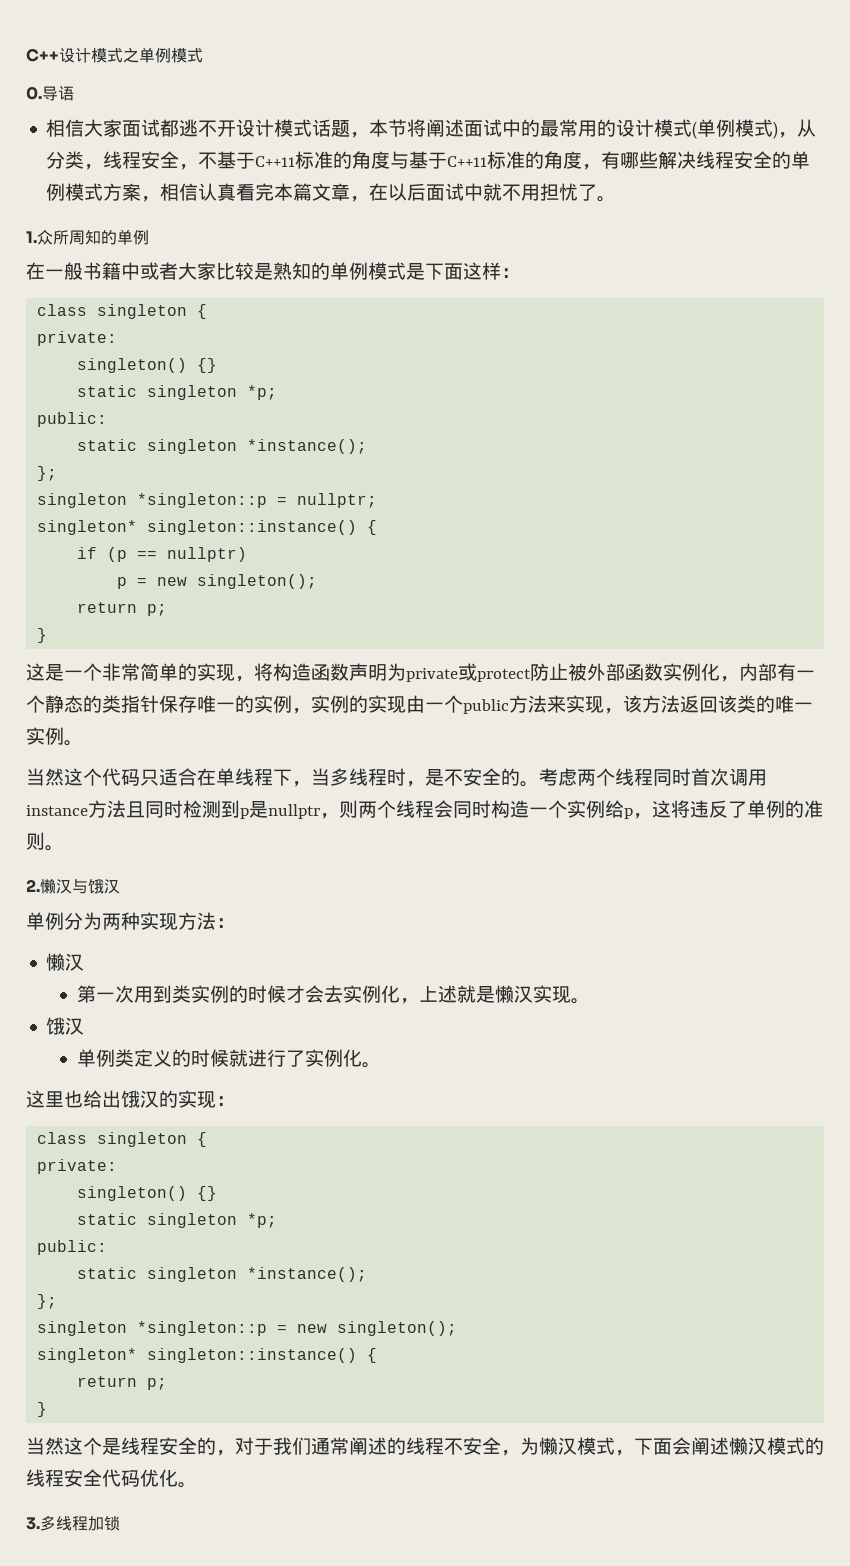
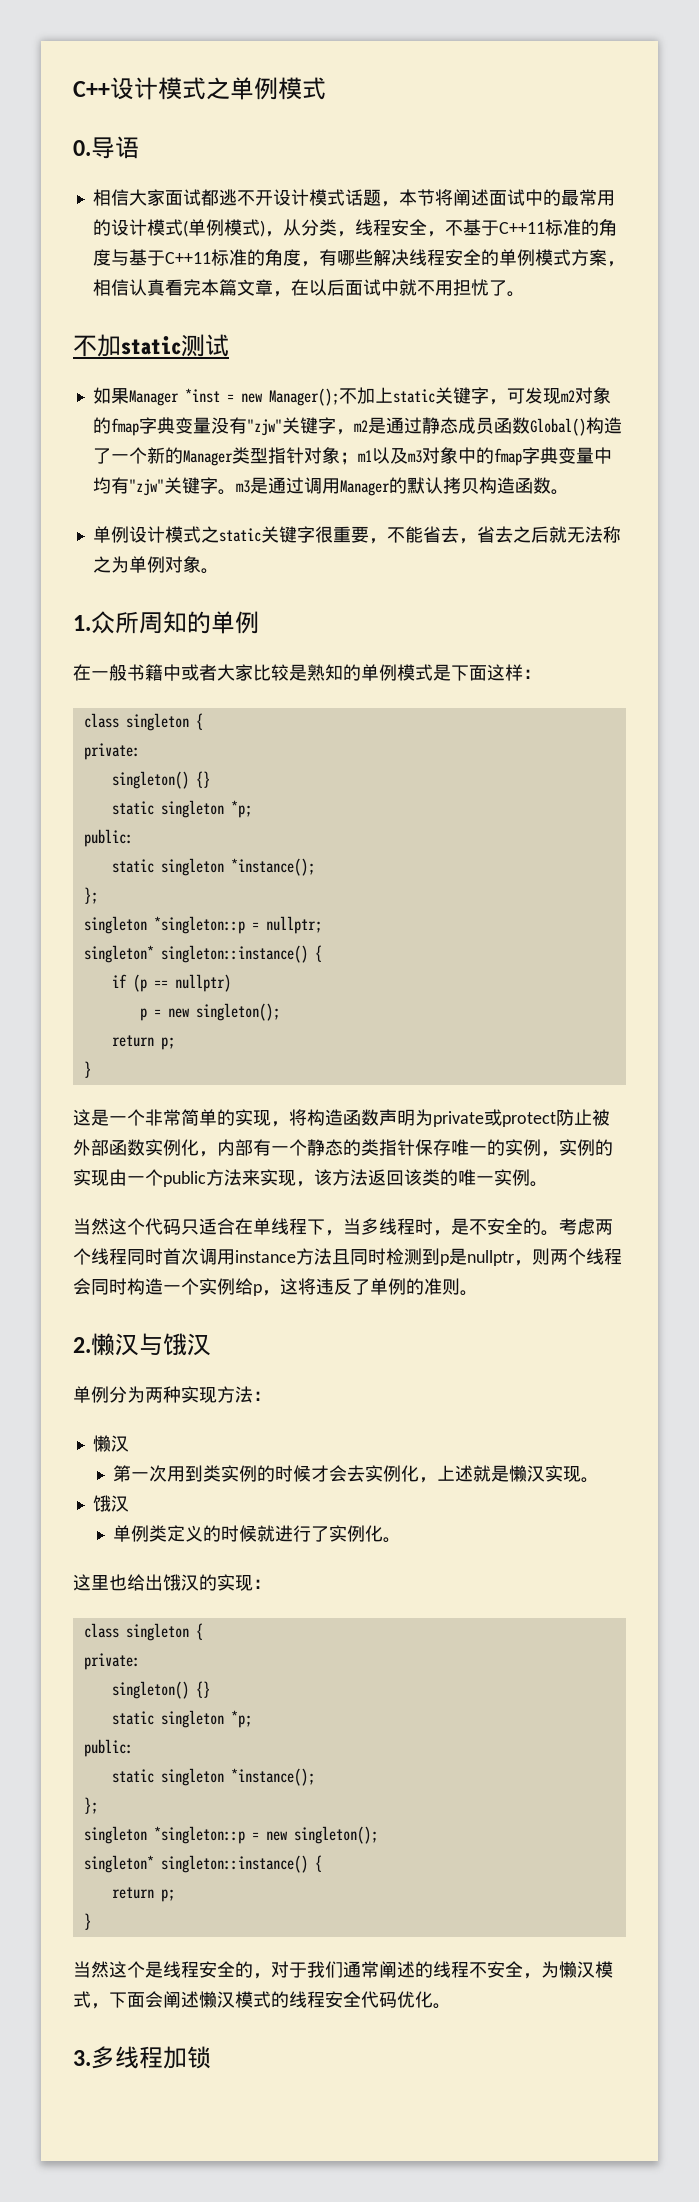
+ 不加static测试
+ 如果Manager *inst = new Manager();不加上static关键字，可发现m2对象的fmap字典变量没有"zjw"关键字，m2是通过静态成员函数Global()构造了一个新的Manager类型指针对象；m1以及m3对象中的fmap字典变量中均有"zjw"关键字。m3是通过调用Manager的默认拷贝构造函数。
+ 单例设计模式之static关键字很重要，不能省去，省去之后就无法称之为单例对象。

